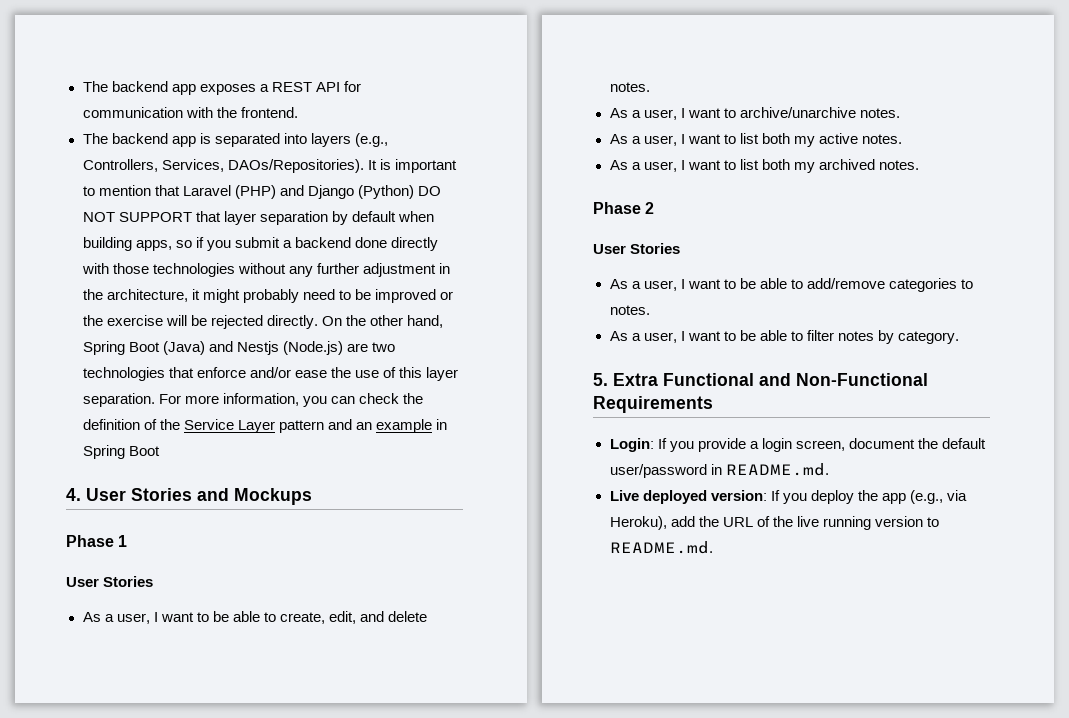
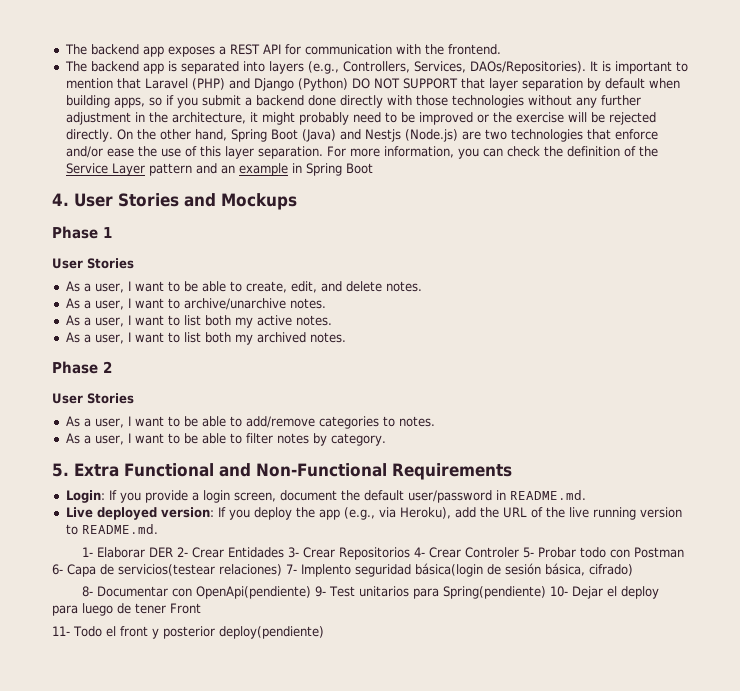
+ 1- Elaborar DER 2- Crear Entidades 3- Crear Repositorios 4- Crear Controler 5- Probar todo con Postman 6- Capa de servicios(testear relaciones) 7- Implento seguridad básica(login de sesión básica, cifrado)
+ 8- Documentar con OpenApi(pendiente) 9- Test unitarios para Spring(pendiente) 10- Dejar el deploy para luego de tener Front
+ 11- Todo el front y posterior deploy(pendiente)

